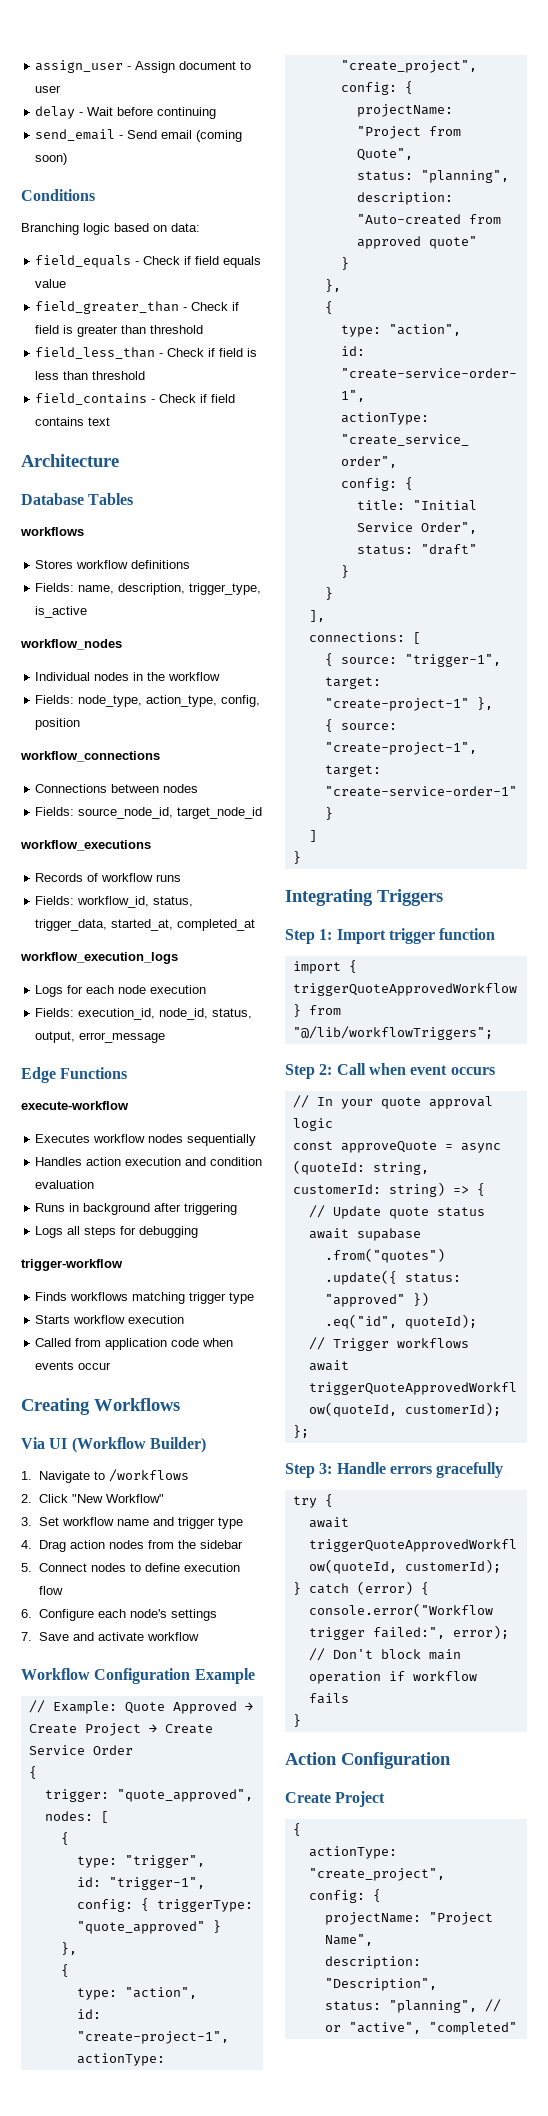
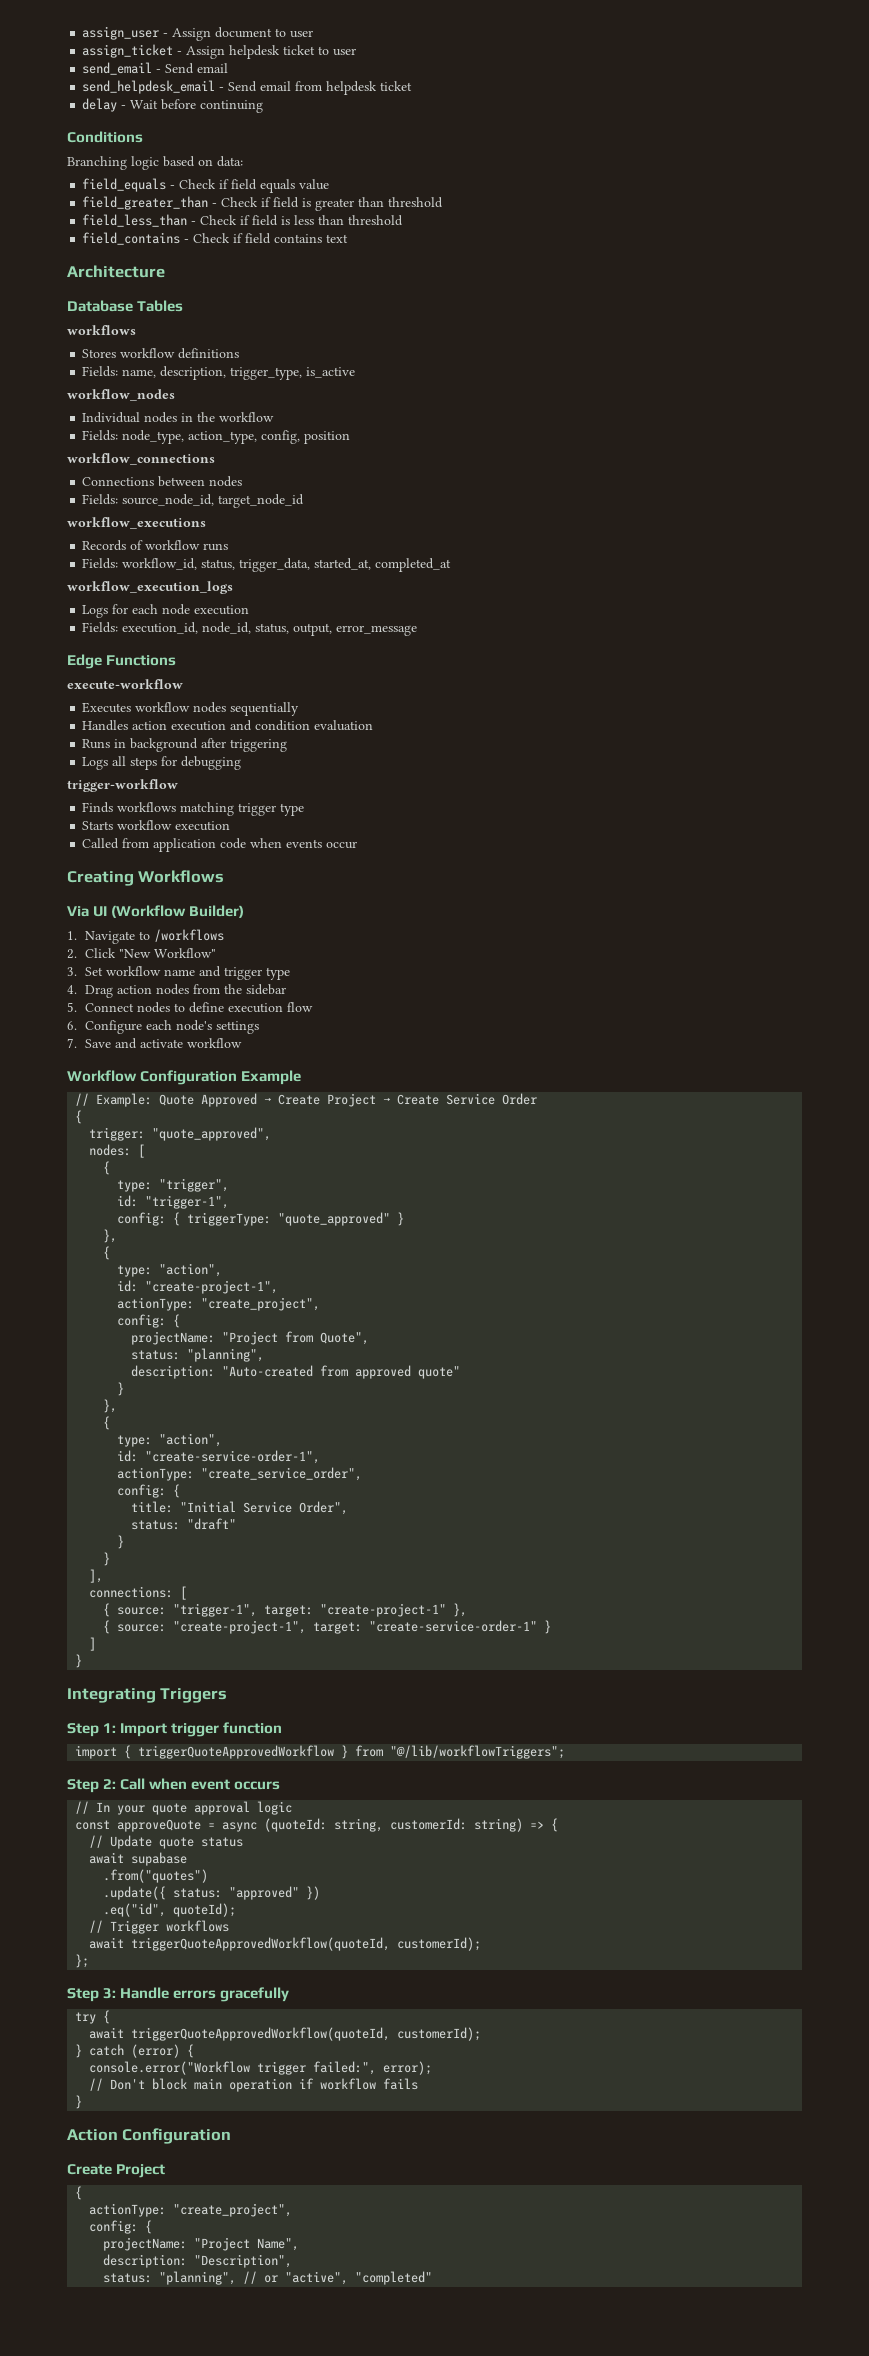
+ assign_ticket - Assign helpdesk ticket to user
+ send_email - Send email
+ send_helpdesk_email - Send email from helpdesk ticket
- send_email - Send email (coming soon)

